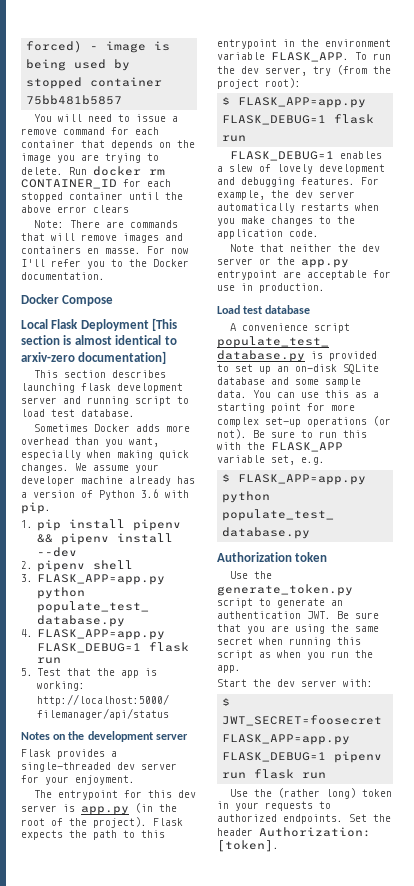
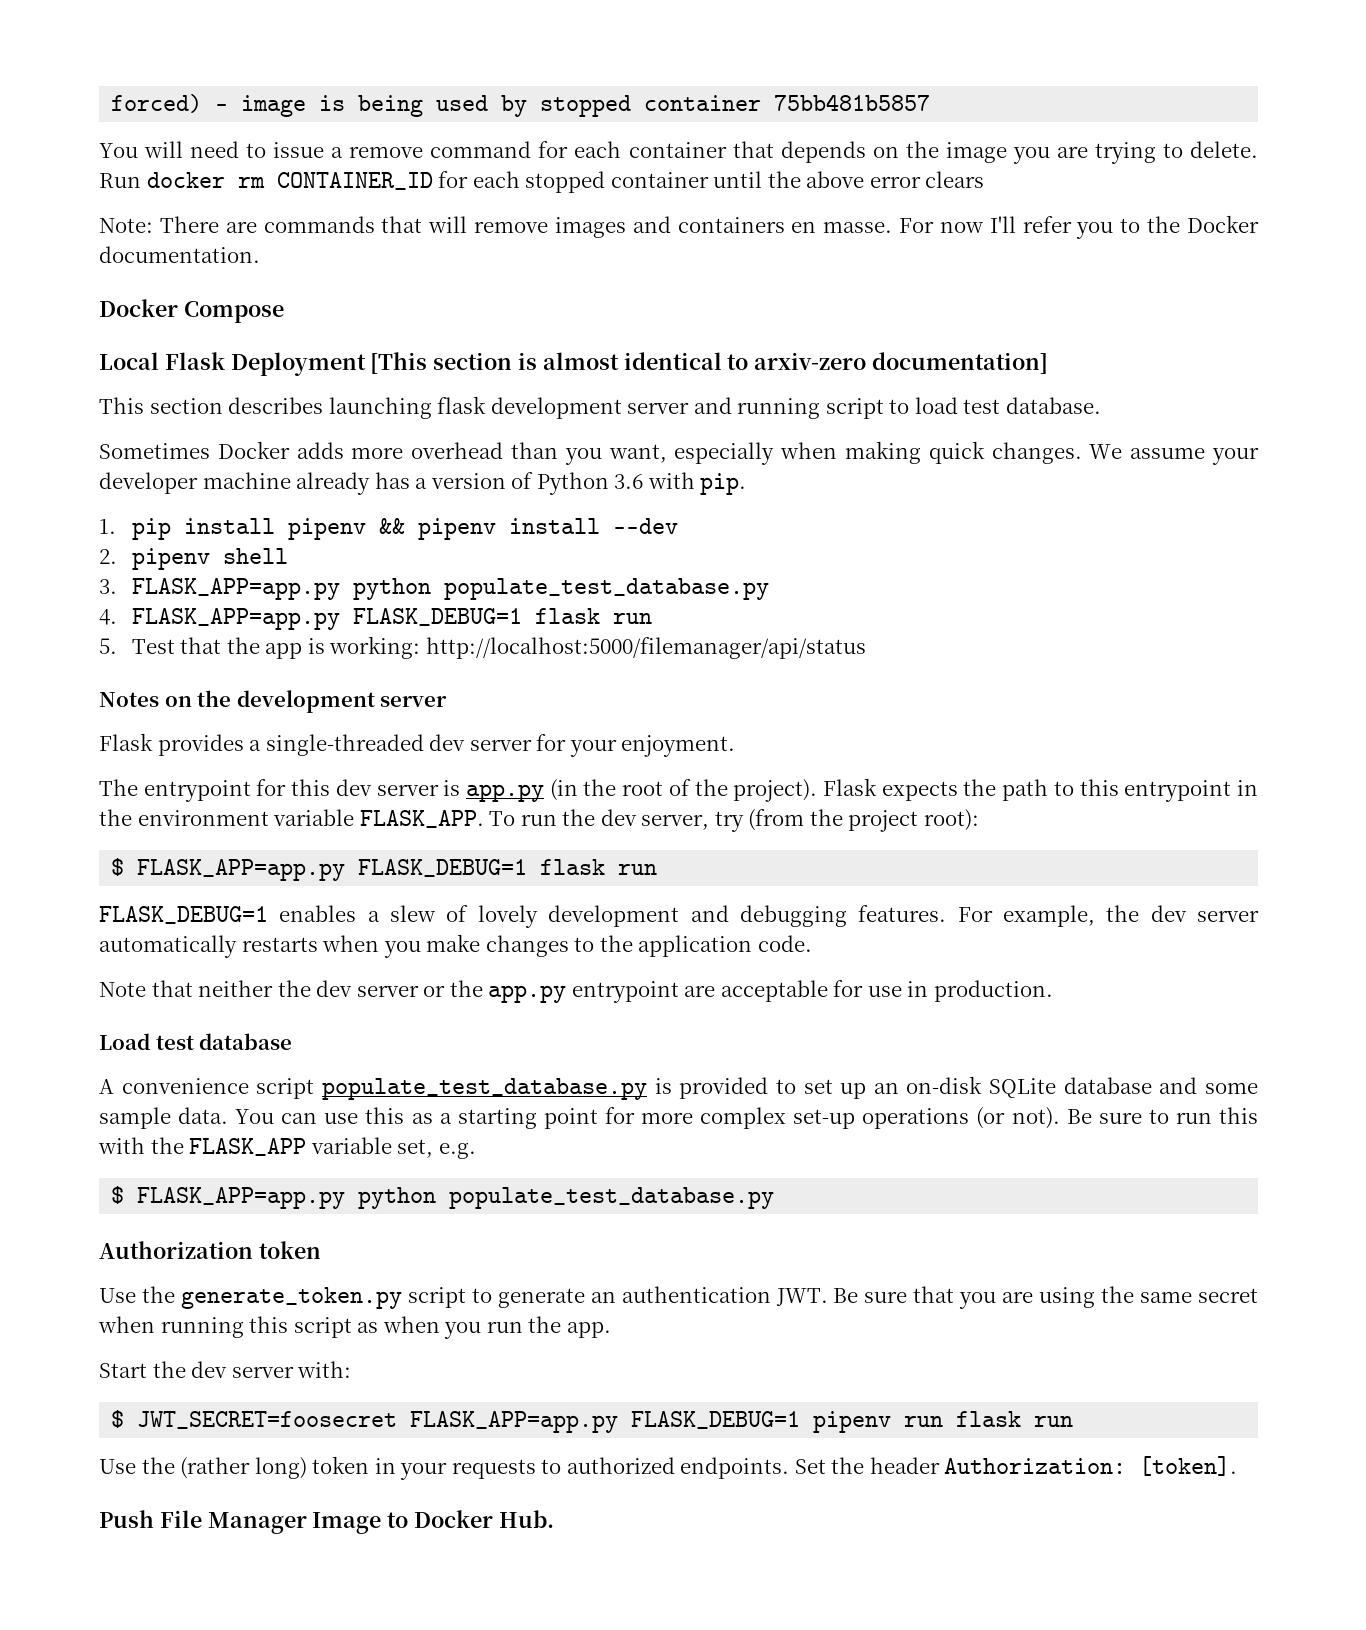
+ Push File Manager Image to Docker Hub.

